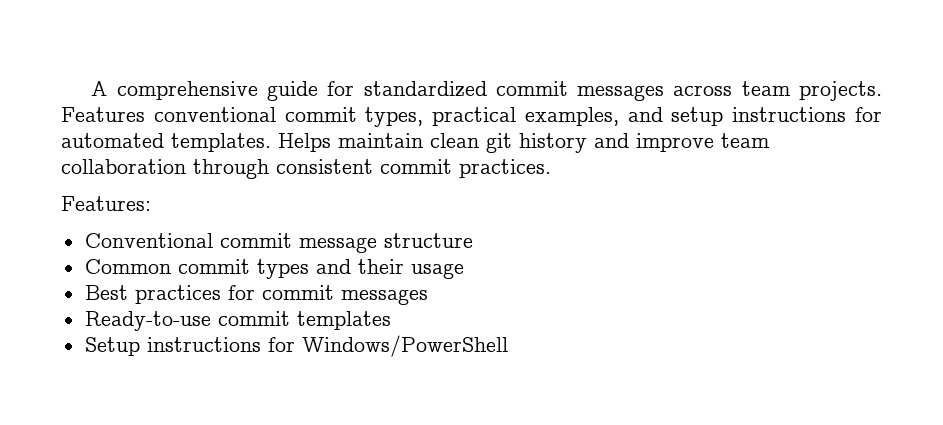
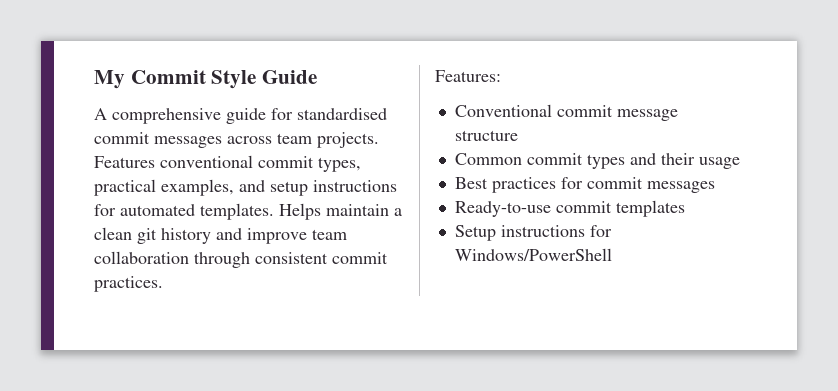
+ My Commit Style Guide
- A comprehensive guide for standardized commit messages across team projects.
+ A comprehensive guide for standardised commit messages across team projects.
- Helps maintain clean git history and improve team collaboration through consistent commit practices.
+ Helps maintain a clean git history and improve team collaboration through consistent commit practices.

